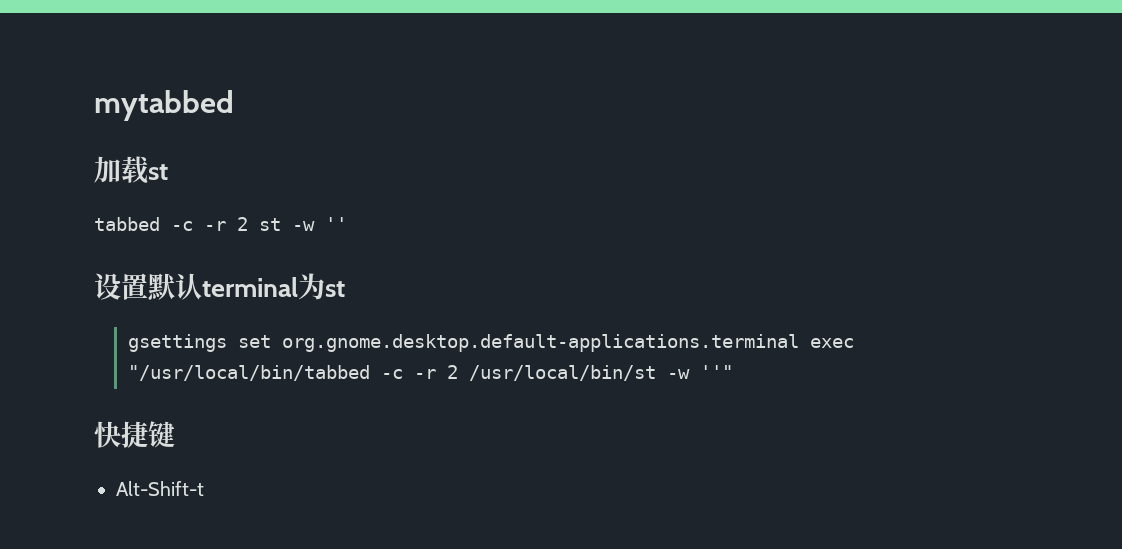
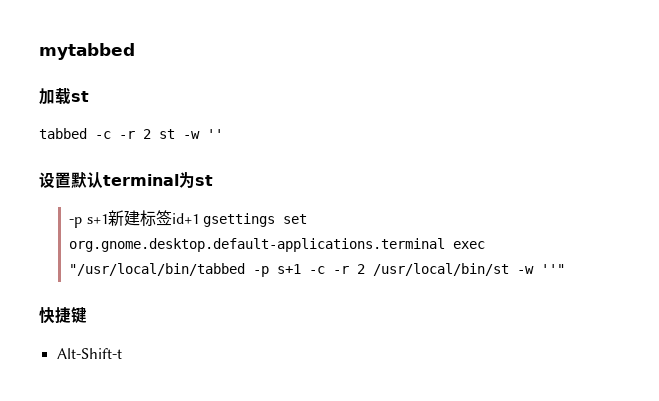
- gsettings set org.gnome.desktop.default-applications.terminal exec "/usr/local/bin/tabbed -c -r 2 /usr/local/bin/st -w ''"
+ -p s+1新建标签id+1 gsettings set org.gnome.desktop.default-applications.terminal exec "/usr/local/bin/tabbed -p s+1 -c -r 2 /usr/local/bin/st -w ''"

